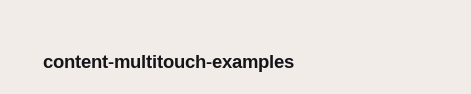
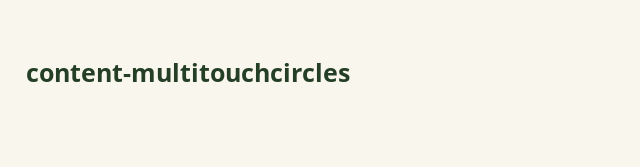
- content-multitouch-examples
+ content-multitouchcircles

